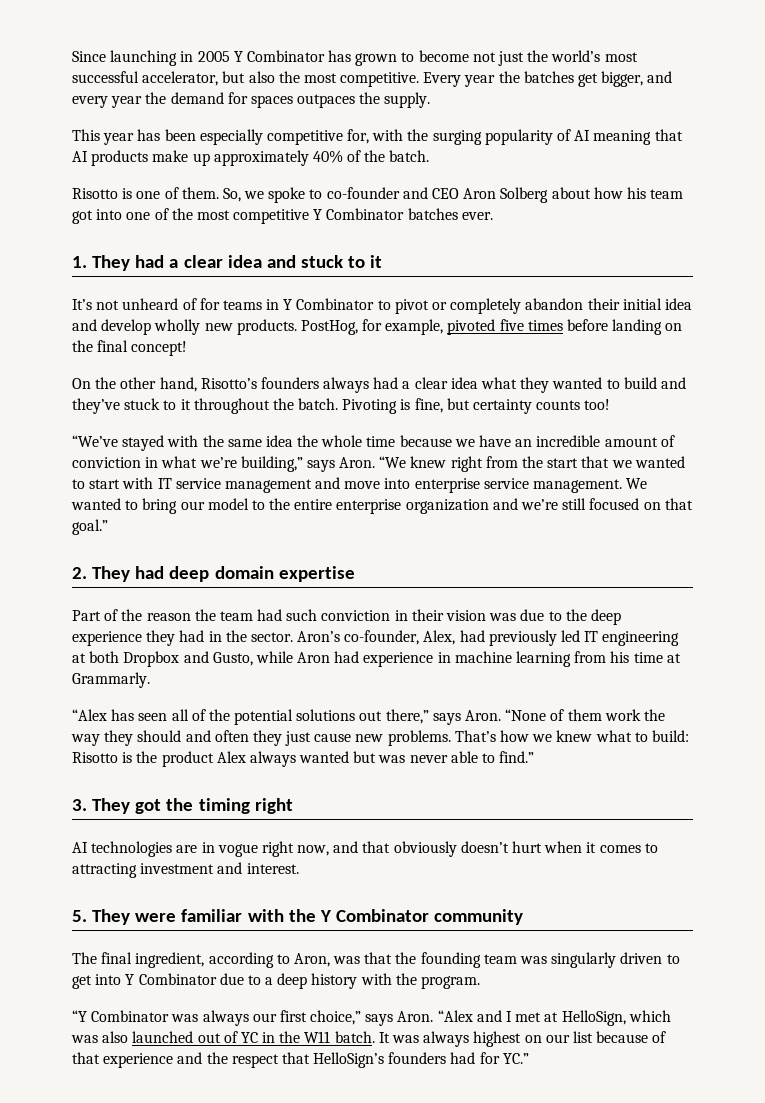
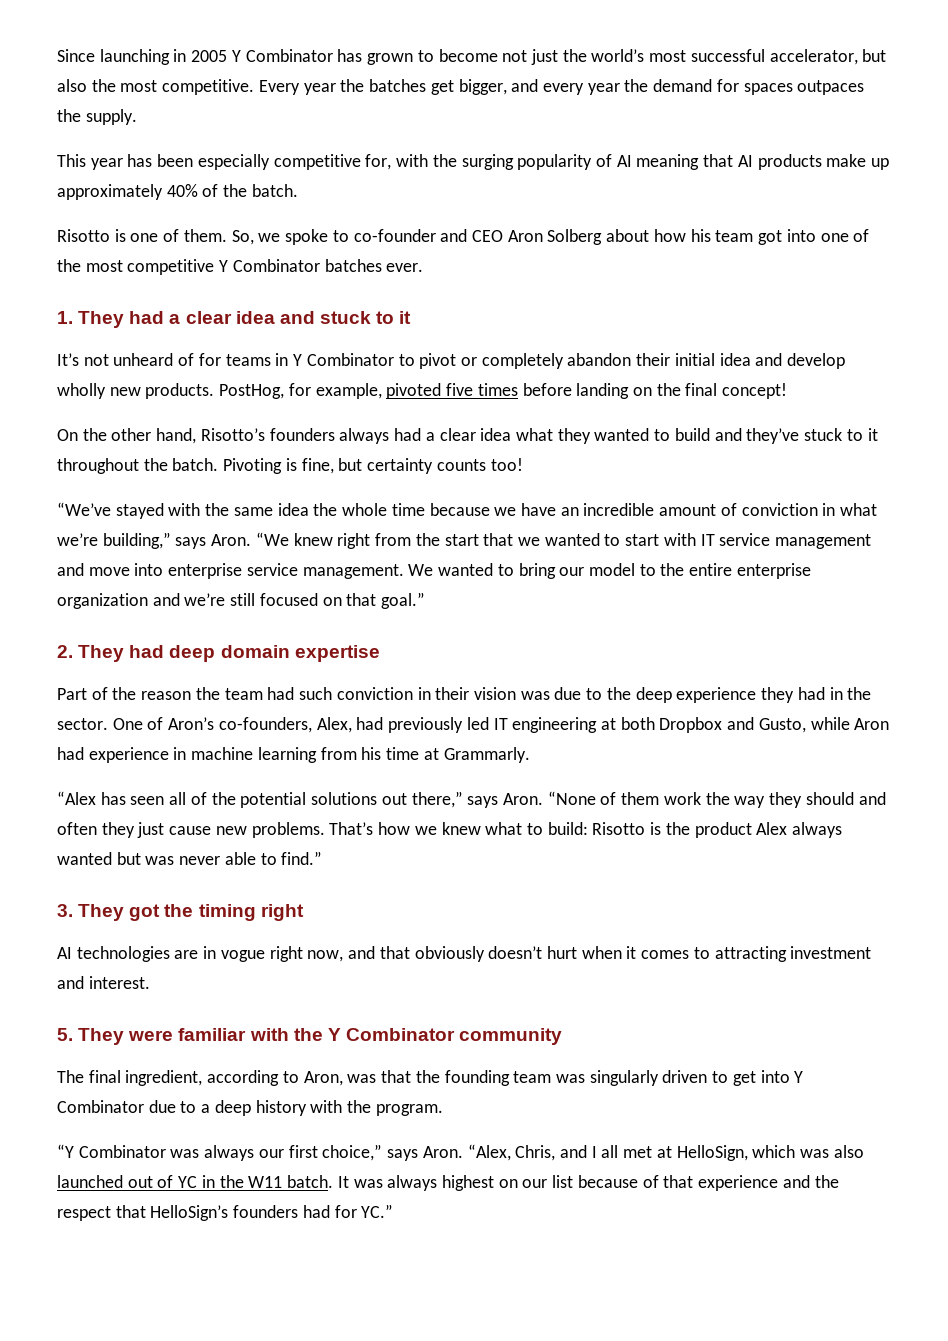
- Aron’s co-founder, Alex, had previously led IT engineering at both Dropbox and Gusto, while Aron had experience in machine learning from his time at Grammarly.
+ One of Aron’s co-founders, Alex, had previously led IT engineering at both Dropbox and Gusto, while Aron had experience in machine learning from his time at Grammarly.
- “Alex and I met at HelloSign, which was also launched out of YC in the W11 batch.
+ “Alex, Chris, and I all met at HelloSign, which was also launched out of YC in the W11 batch.

